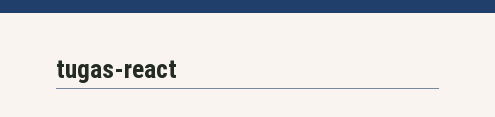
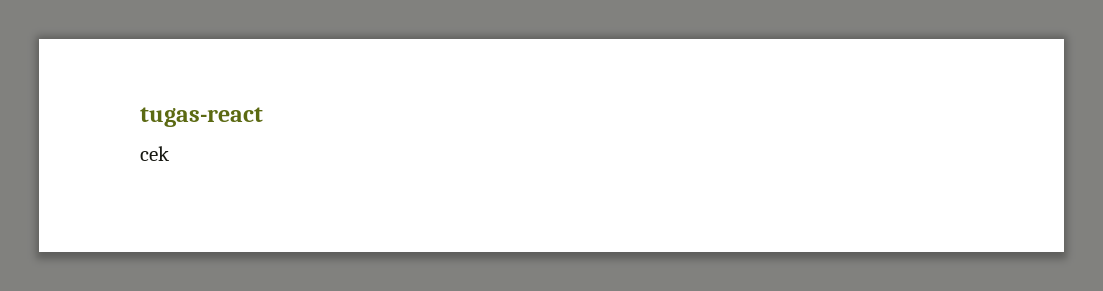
+ cek

